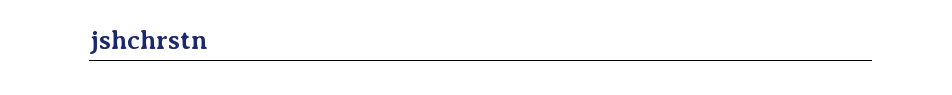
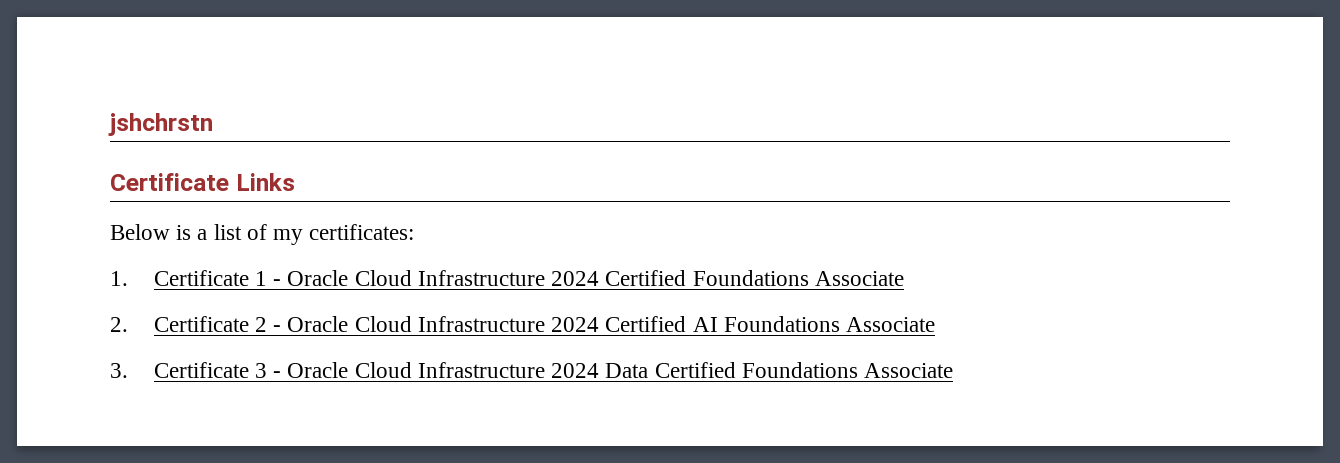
+ Certificate Links
+ Below is a list of my certificates:
+ 1. Certificate 1 - Oracle Cloud Infrastructure 2024 Certified Foundations Associate
+ 2. Certificate 2 - Oracle Cloud Infrastructure 2024 Certified AI Foundations Associate
+ 3. Certificate 3 - Oracle Cloud Infrastructure 2024 Data Certified Foundations Associate

